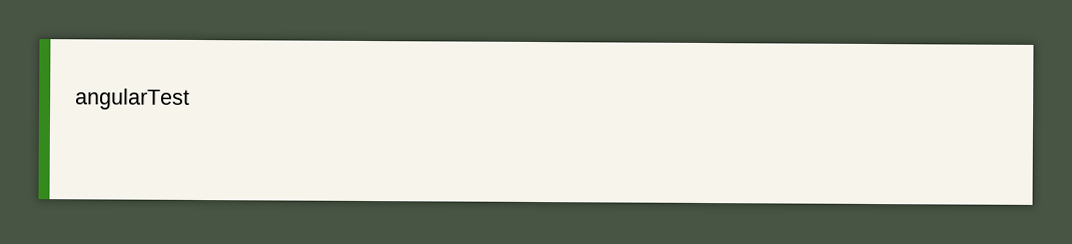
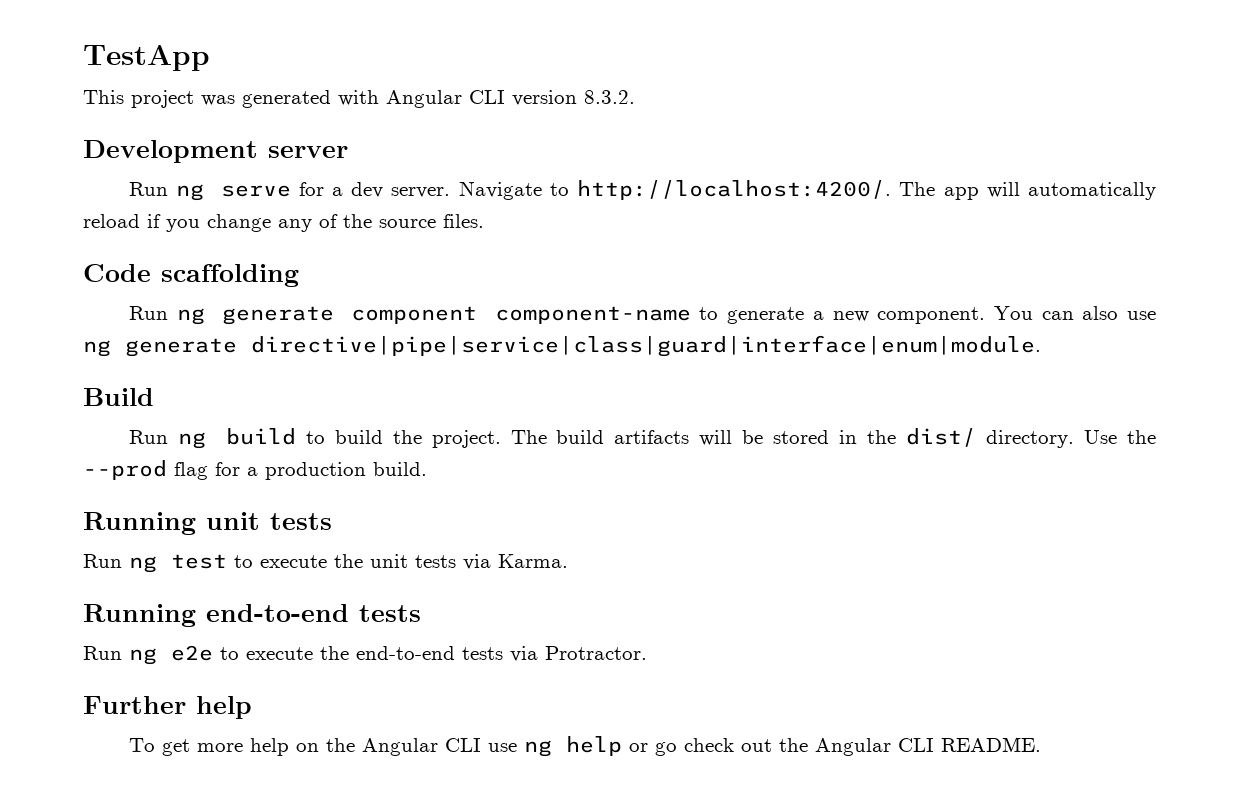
- angularTest
+ TestApp
+ This project was generated with Angular CLI version 8.3.2.
+ Development server
+ Run ng serve for a dev server. Navigate to http://localhost:4200/. The app will automatically reload if you change any of the source files.
+ Code scaffolding
+ Run ng generate component component-name to generate a new component. You can also use ng generate directive|pipe|service|class|guard|interface|enum|module.
+ Build
+ Run ng build to build the project. The build artifacts will be stored in the dist/ directory. Use the --prod flag for a production build.
+ Running unit tests
+ Run ng test to execute the unit tests via Karma.
+ Running end-to-end tests
+ Run ng e2e to execute the end-to-end tests via Protractor.
+ Further help
+ To get more help on the Angular CLI use ng help or go check out the Angular CLI README.

